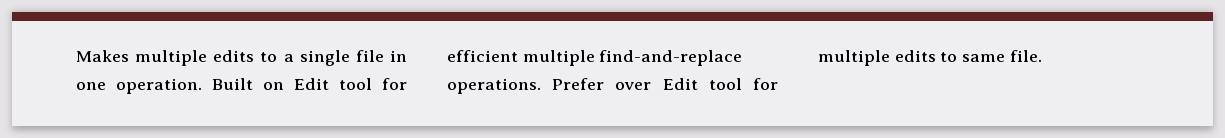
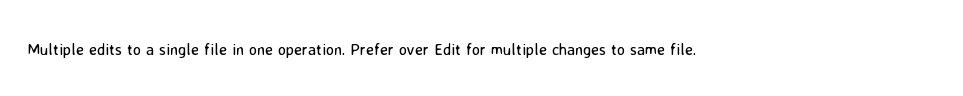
- Makes multiple edits to a single file in one operation.
+ Multiple edits to a single file in one operation.
- Built on Edit tool for efficient multiple find-and-replace operations.
- Prefer over Edit tool for multiple edits to same file.
+ Prefer over Edit for multiple changes to same file.

